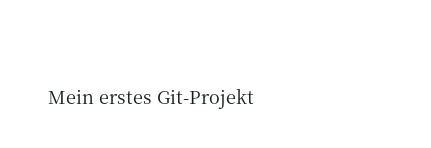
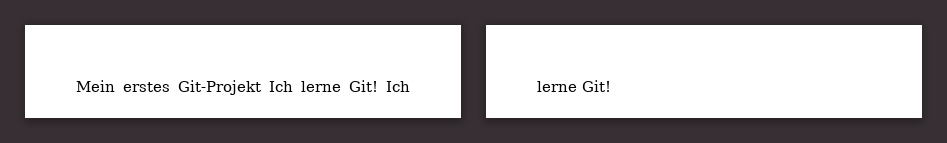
- Mein erstes Git-Projekt
+ Mein erstes Git-Projekt Ich lerne Git! Ich lerne Git!

